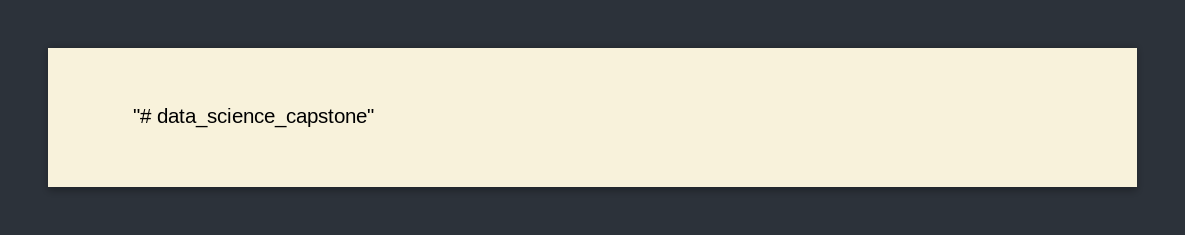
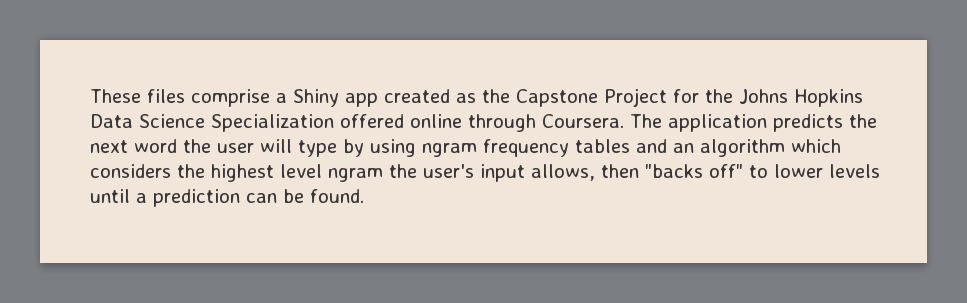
- "# data_science_capstone"
+ These files comprise a Shiny app created as the Capstone Project for the Johns Hopkins Data Science Specialization offered online through Coursera. The application predicts the next word the user will type by using ngram frequency tables and an algorithm which considers the highest level ngram the user's input allows, then "backs off" to lower levels until a prediction can be found.

